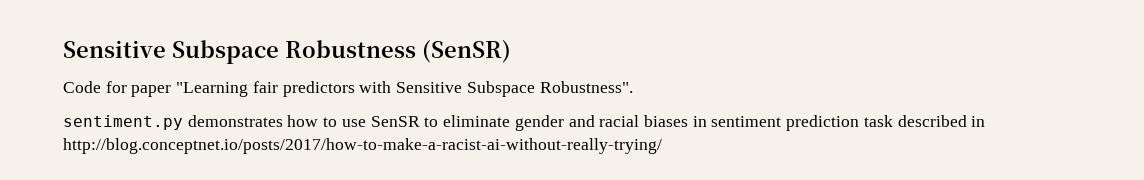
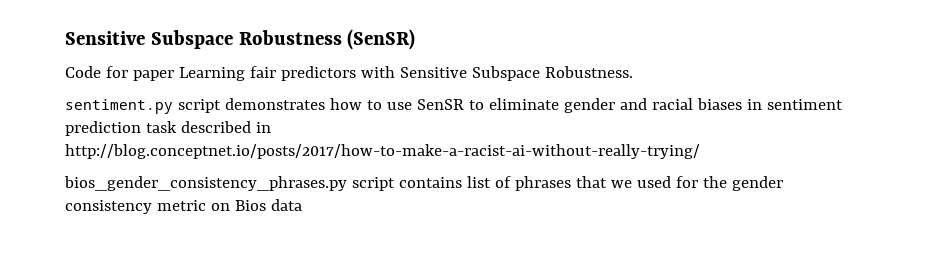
- Code for paper "Learning fair predictors with Sensitive Subspace Robustness".
+ Code for paper Learning fair predictors with Sensitive Subspace Robustness.
- sentiment.py demonstrates how to use SenSR to eliminate gender and racial biases in sentiment prediction task described in http://blog.conceptnet.io/posts/2017/how-to-make-a-racist-ai-without-really-trying/
+ sentiment.py script demonstrates how to use SenSR to eliminate gender and racial biases in sentiment prediction task described in http://blog.conceptnet.io/posts/2017/how-to-make-a-racist-ai-without-really-trying/
+ bios_gender_consistency_phrases.py script contains list of phrases that we used for the gender consistency metric on Bios data

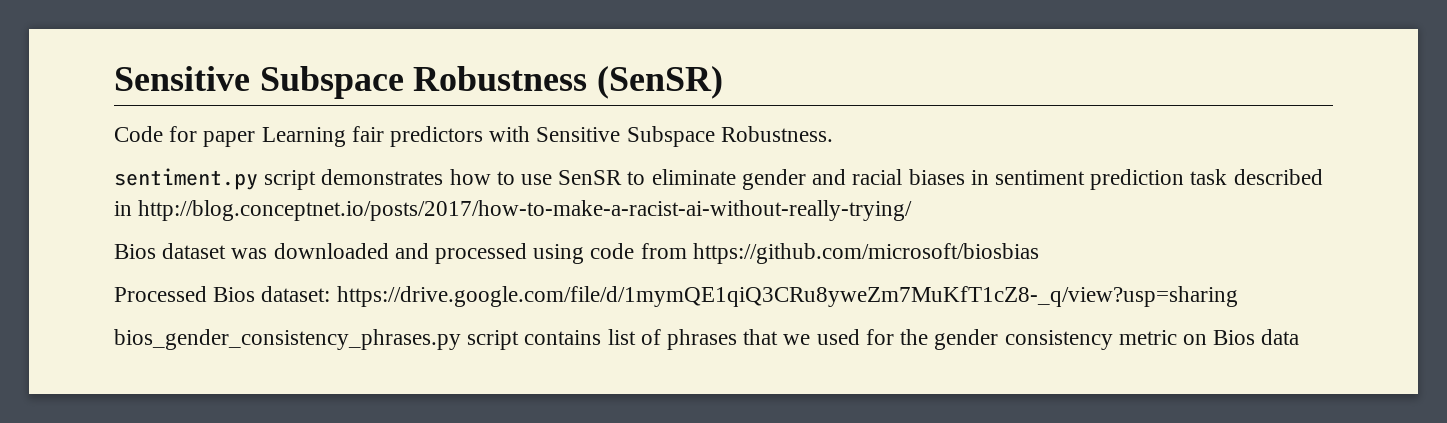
+ Bios dataset was downloaded and processed using code from https://github.com/microsoft/biosbias
+ Processed Bios dataset: https://drive.google.com/file/d/1mymQE1qiQ3CRu8yweZm7MuKfT1cZ8-_q/view?usp=sharing

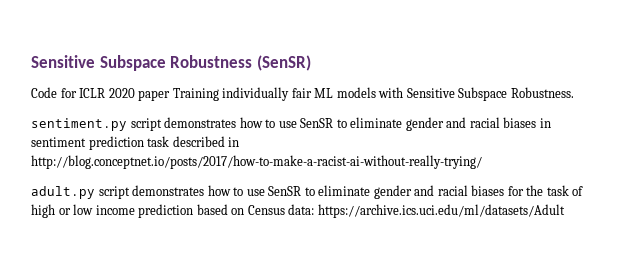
- Code for paper Learning fair predictors with Sensitive Subspace Robustness.
+ Code for ICLR 2020 paper Training individually fair ML models with Sensitive Subspace Robustness.
- Bios dataset was downloaded and processed using code from https://github.com/microsoft/biosbias
- Processed Bios dataset: https://drive.google.com/file/d/1mymQE1qiQ3CRu8yweZm7MuKfT1cZ8-_q/view?usp=sharing
- bios_gender_consistency_phrases.py script contains list of phrases that we used for the gender consistency metric on Bios data
+ adult.py script demonstrates how to use SenSR to eliminate gender and racial biases for the task of high or low income prediction based on Census data: https://archive.ics.uci.edu/ml/datasets/Adult

